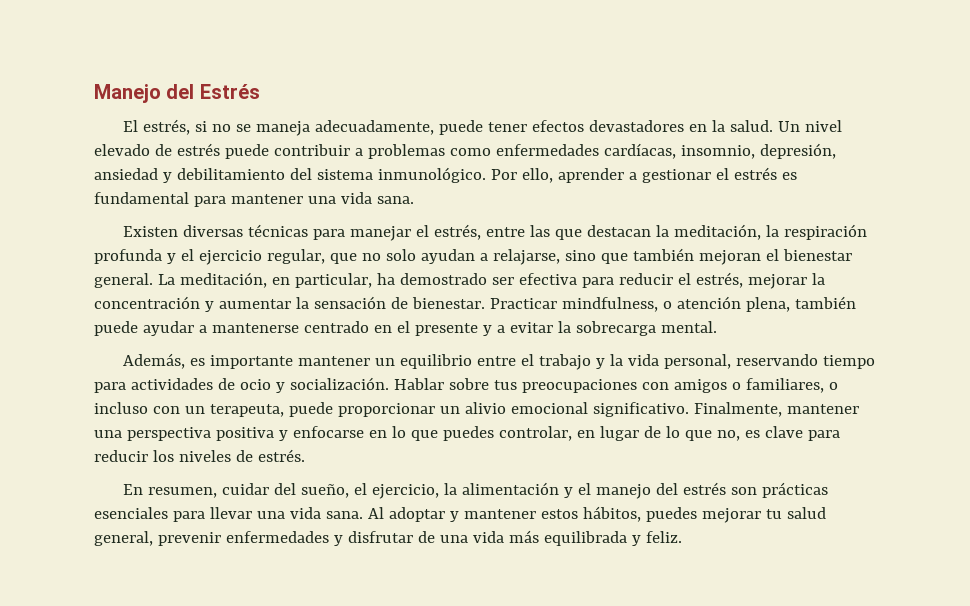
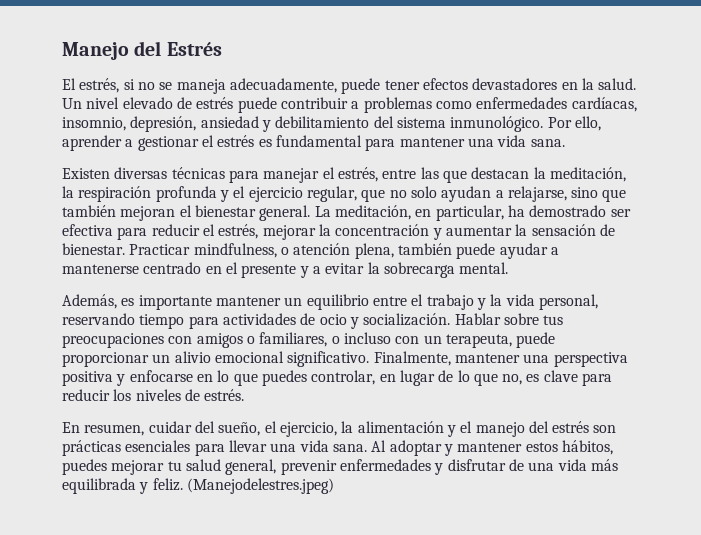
+ (Manejodelestres.jpeg)

